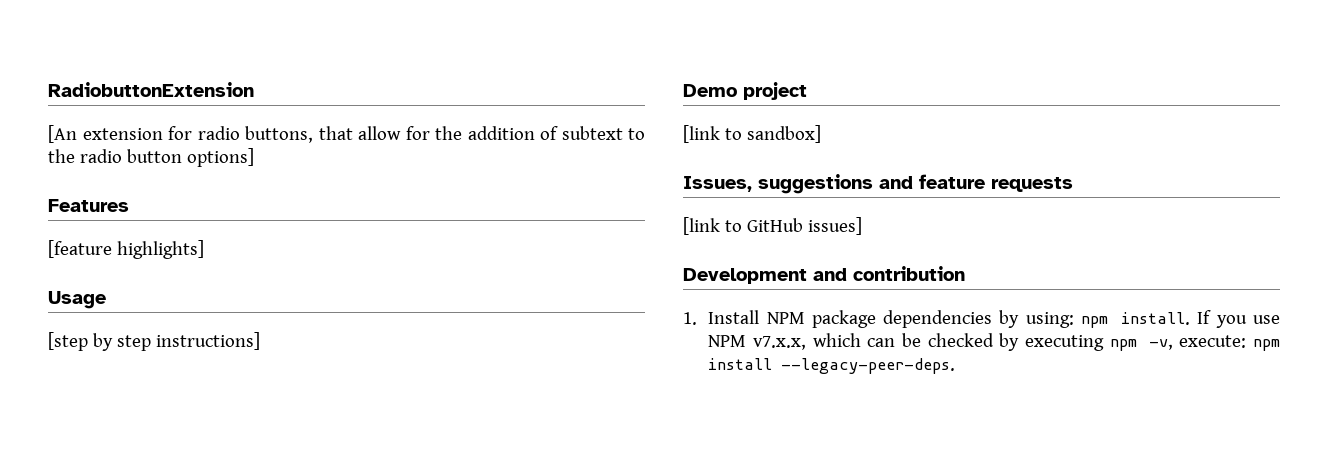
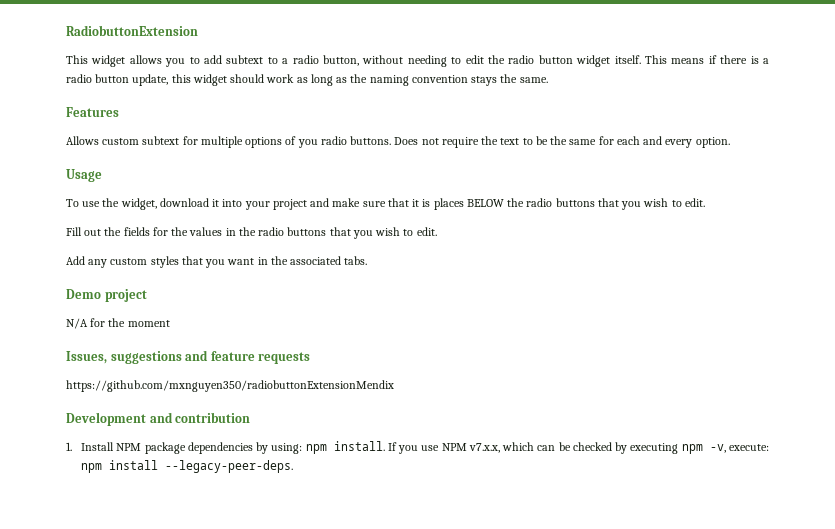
- [An extension for radio buttons, that allow for the addition of subtext to the radio button options]
+ This widget allows you to add subtext to a radio button, without needing to edit the radio button widget itself. This means if there is a radio button update, this widget should work as long as the naming convention stays the same.
  Features
- [feature highlights]
+ Allows custom subtext for multiple options of you radio buttons. Does not require the text to be the same for each and every option.
  Usage
- [step by step instructions]
+ To use the widget, download it into your project and make sure that it is places BELOW the radio buttons that you wish to edit.
+ Fill out the fields for the values in the radio buttons that you wish to edit.
+ Add any custom styles that you want in the associated tabs.
  Demo project
- [link to sandbox]
+ N/A for the moment
- [link to GitHub issues]
+ https://github.com/mxnguyen350/radiobuttonExtensionMendix

